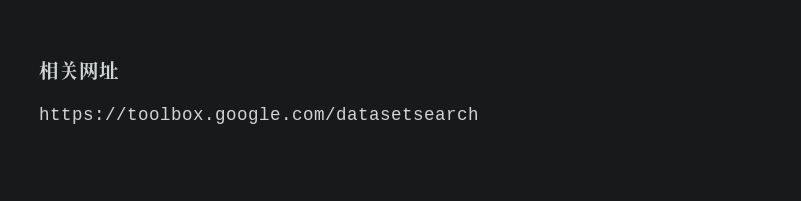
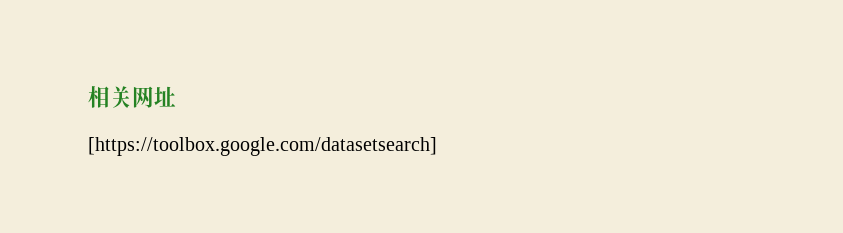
- https://toolbox.google.com/datasetsearch
+ [https://toolbox.google.com/datasetsearch]

